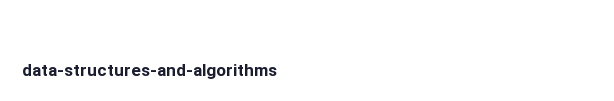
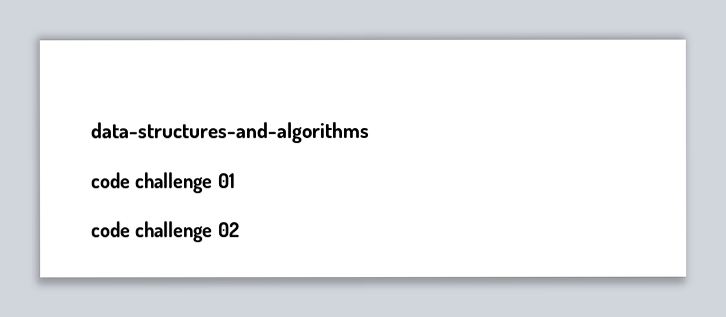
+ code challenge 01
+ code challenge 02

